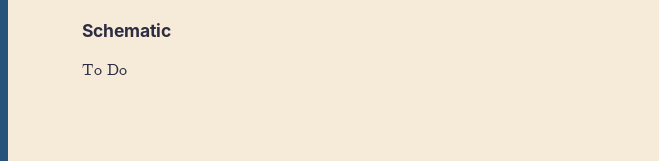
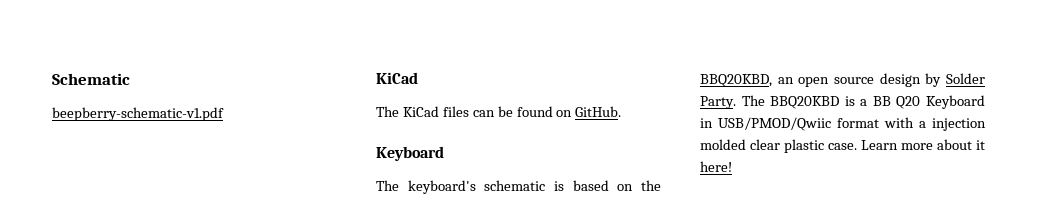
- To Do
+ beepberry-schematic-v1.pdf
+ KiCad
+ The KiCad files can be found on GitHub.
+ Keyboard
+ The keyboard's schematic is based on the BBQ20KBD, an open source design by Solder Party. The BBQ20KBD is a BB Q20 Keyboard in USB/PMOD/Qwiic format with a injection molded clear plastic case. Learn more about it here!

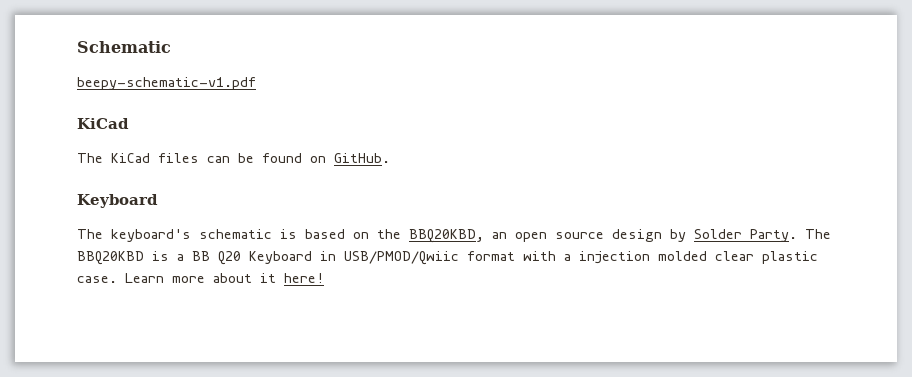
- beepberry-schematic-v1.pdf
+ beepy-schematic-v1.pdf

